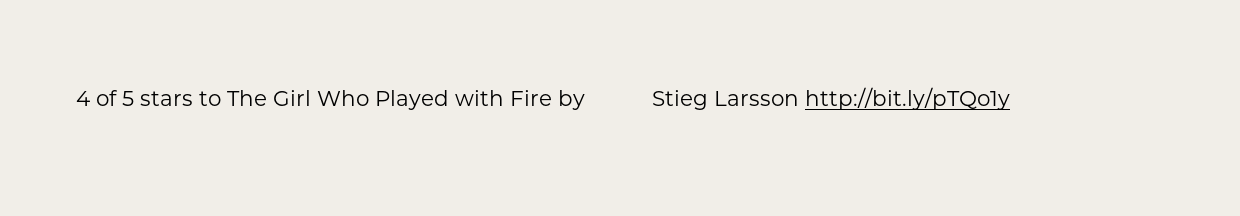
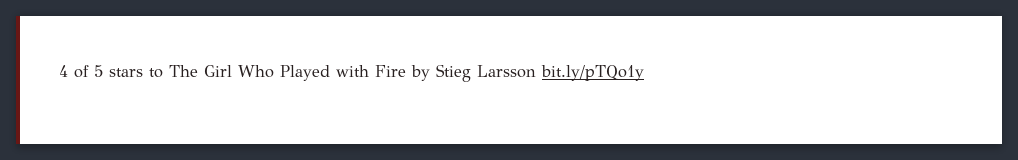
- 4 of 5 stars to The Girl Who Played with Fire by Stieg Larsson http://bit.ly/pTQo1y
+ 4 of 5 stars to The Girl Who Played with Fire by Stieg Larsson bit.ly/pTQo1y

